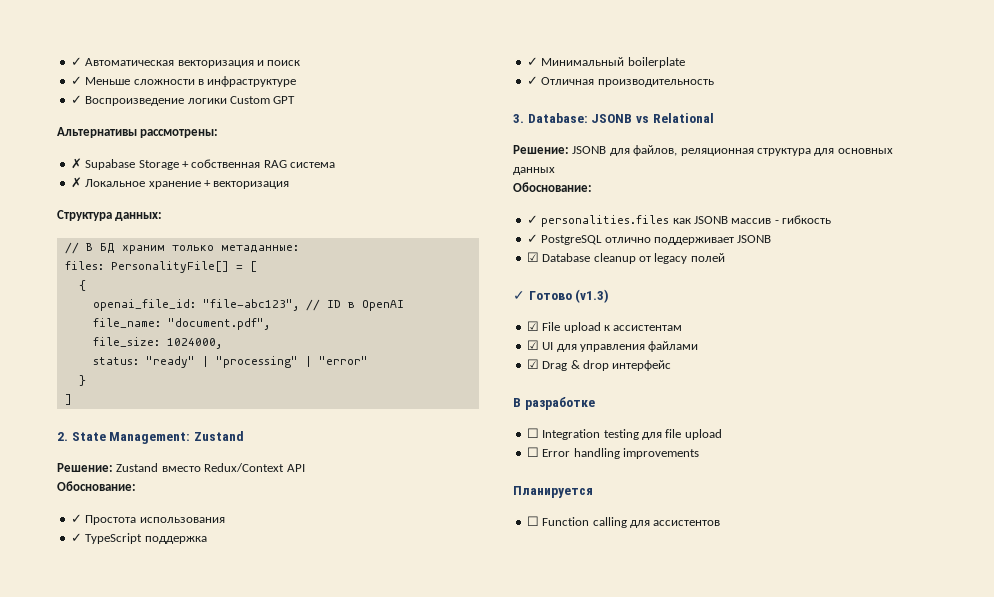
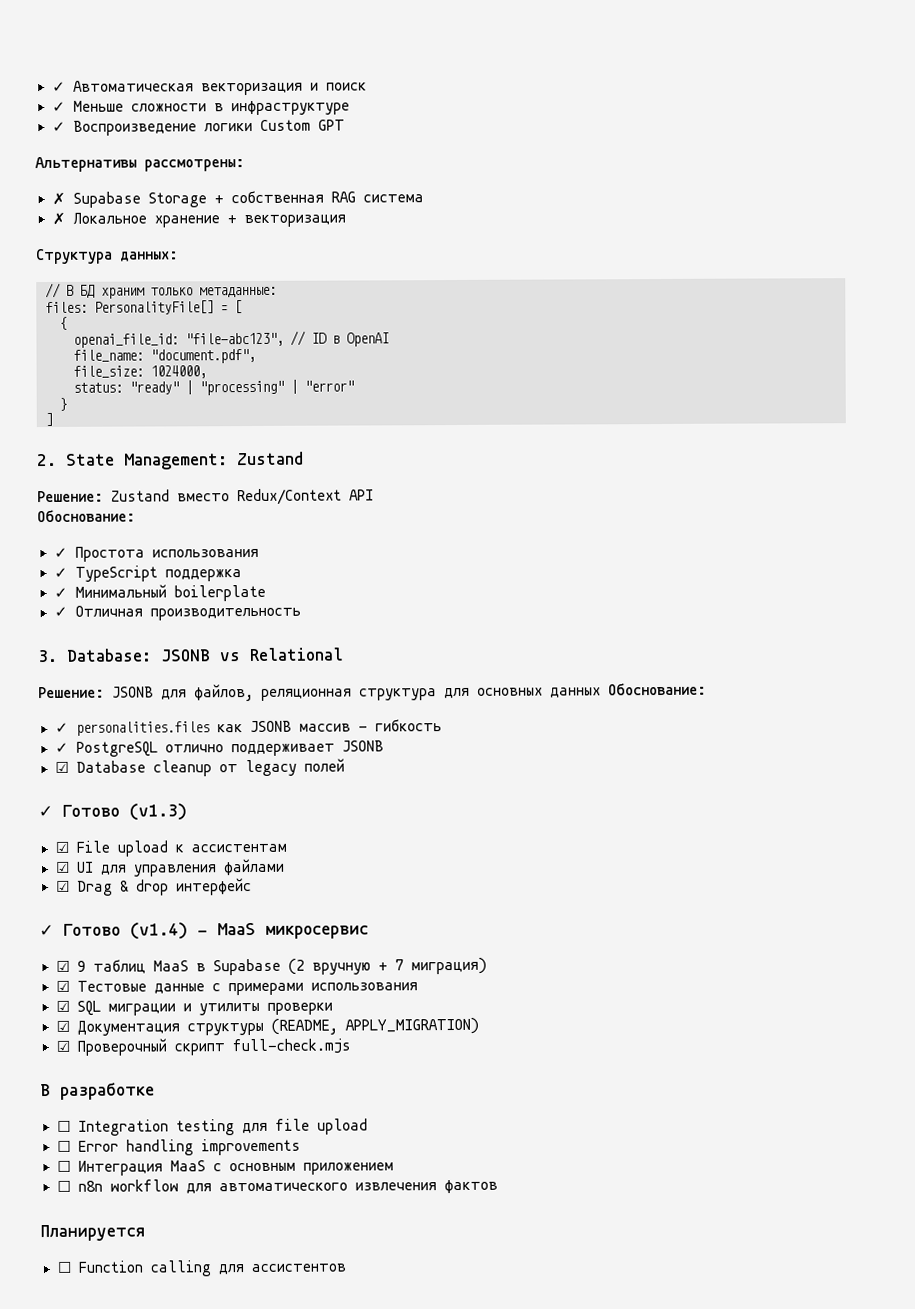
- Решение: JSONB для файлов, реляционная структура для основных данных
- Обоснование:
+ Решение: JSONB для файлов, реляционная структура для основных данных Обоснование:
+ ✓ Готово (v1.4) - MaaS микросервис
+ ☑ 9 таблиц MaaS в Supabase (2 вручную + 7 миграция)
+ ☑ Тестовые данные с примерами использования
+ ☑ SQL миграции и утилиты проверки
+ ☑ Документация структуры (README, APPLY_MIGRATION)
+ ☑ Проверочный скрипт full-check.mjs
+ ☐ Интеграция MaaS с основным приложением
+ ☐ n8n workflow для автоматического извлечения фактов

